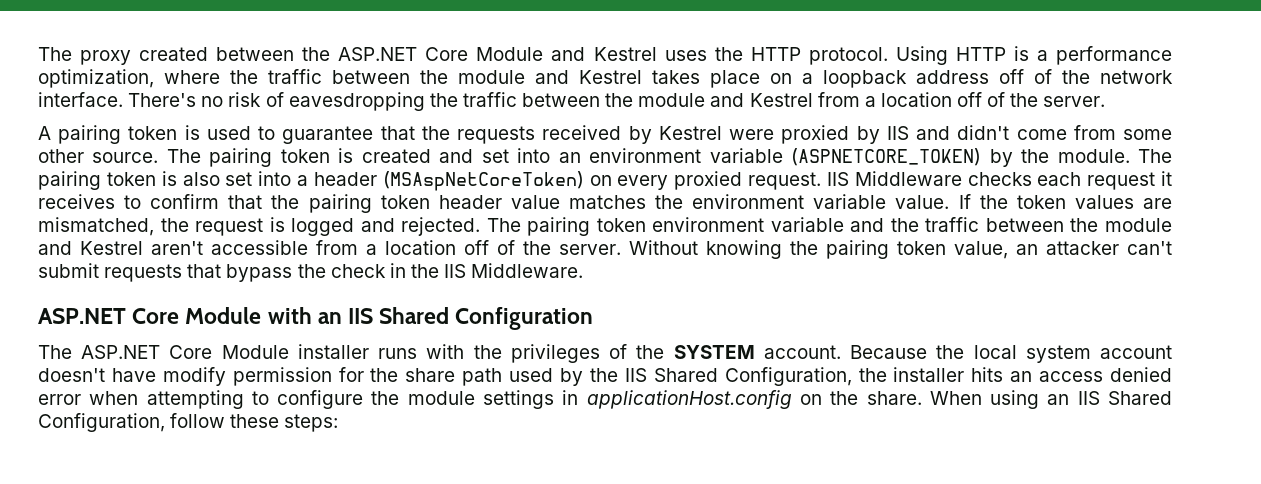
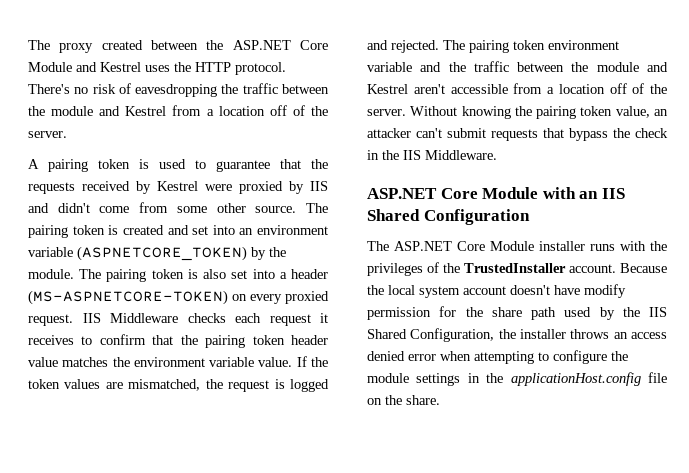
- Using HTTP is a performance optimization, where the traffic between the module and Kestrel takes place on a loopback address off of the network interface.
- The pairing token is also set into a header (MSAspNetCoreToken) on every proxied request.
+ The pairing token is also set into a header (MS-ASPNETCORE-TOKEN) on every proxied request.
- The ASP.NET Core Module installer runs with the privileges of the SYSTEM account.
+ The ASP.NET Core Module installer runs with the privileges of the TrustedInstaller account.
- Because the local system account doesn't have modify permission for the share path used by the IIS Shared Configuration, the installer hits an access denied error when attempting to configure the module settings in applicationHost.config on the share. When using an IIS Shared Configuration, follow these steps:
+ Because the local system account doesn't have modify permission for the share path used by the IIS Shared Configuration, the installer throws an access denied error when attempting to configure the module settings in the applicationHost.config file on the share.

